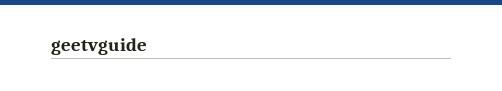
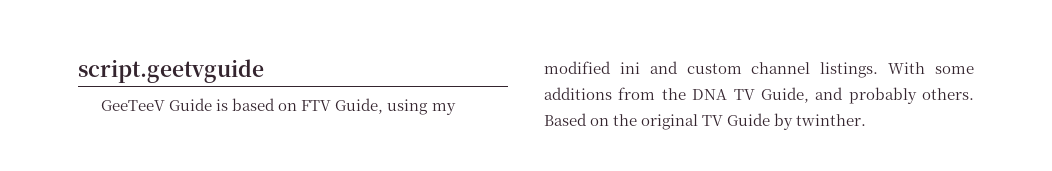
- geetvguide
+ script.geetvguide
+ GeeTeeV Guide is based on FTV Guide, using my modified ini and custom channel listings. With some additions from the DNA TV Guide, and probably others. Based on the original TV Guide by twinther.

